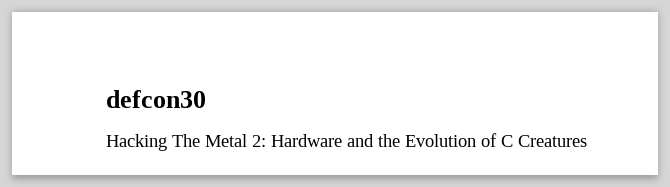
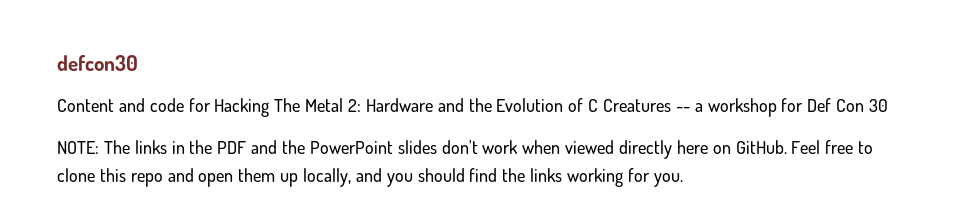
- Hacking The Metal 2: Hardware and the Evolution of C Creatures
+ Content and code for Hacking The Metal 2: Hardware and the Evolution of C Creatures -- a workshop for Def Con 30
+ NOTE: The links in the PDF and the PowerPoint slides don't work when viewed directly here on GitHub. Feel free to clone this repo and open them up locally, and you should find the links working for you.

